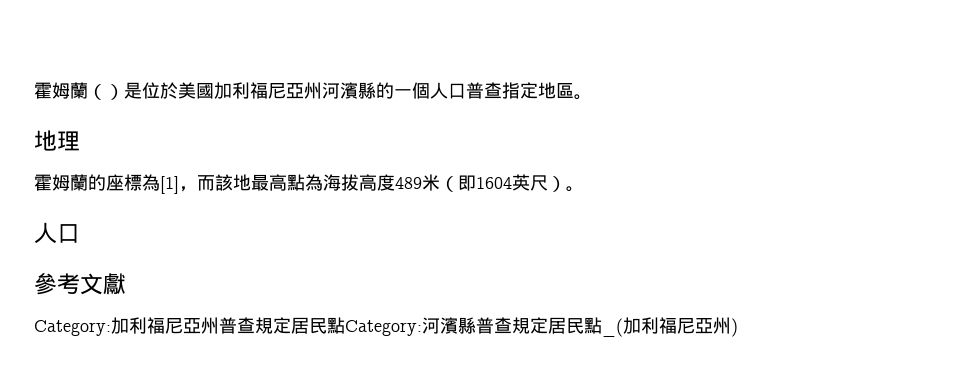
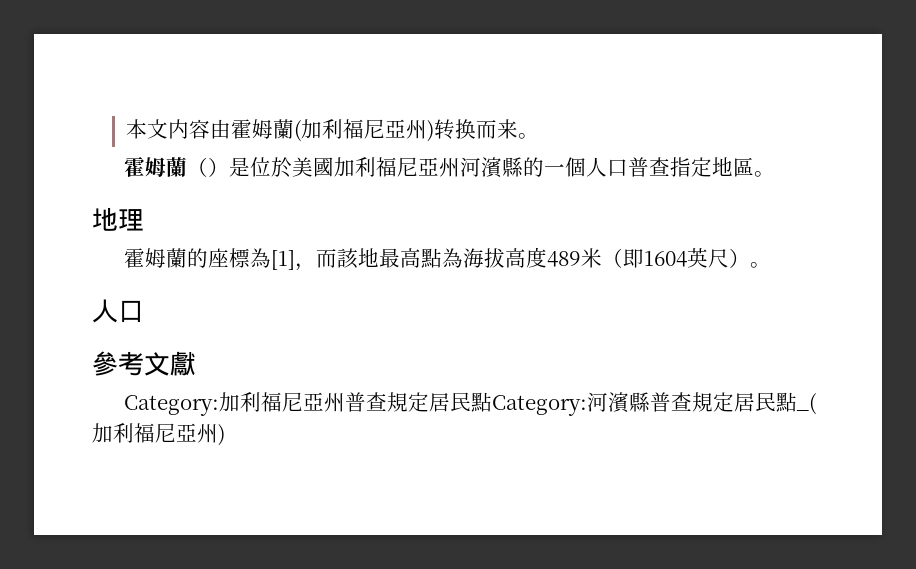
+ 本文内容由霍姆蘭(加利福尼亞州)转换而来。

